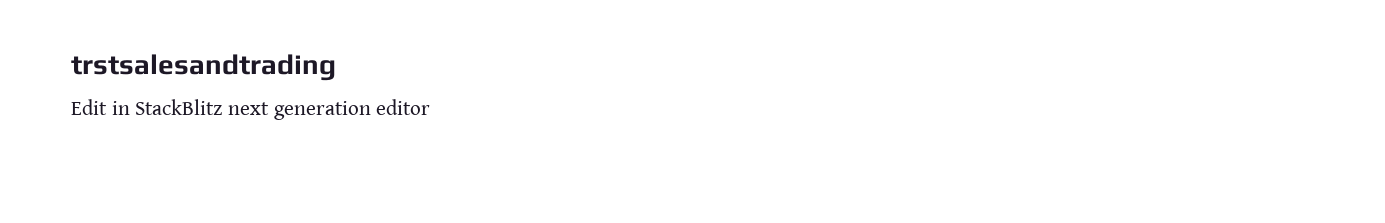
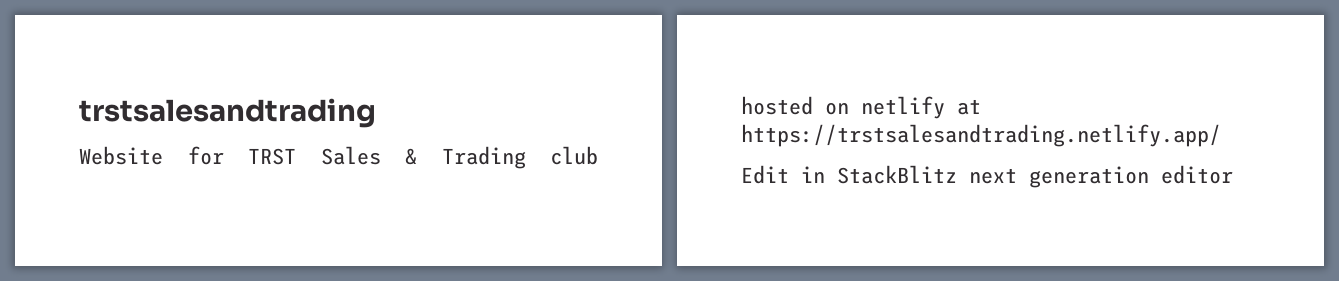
+ Website for TRST Sales & Trading club hosted on netlify at https://trstsalesandtrading.netlify.app/

